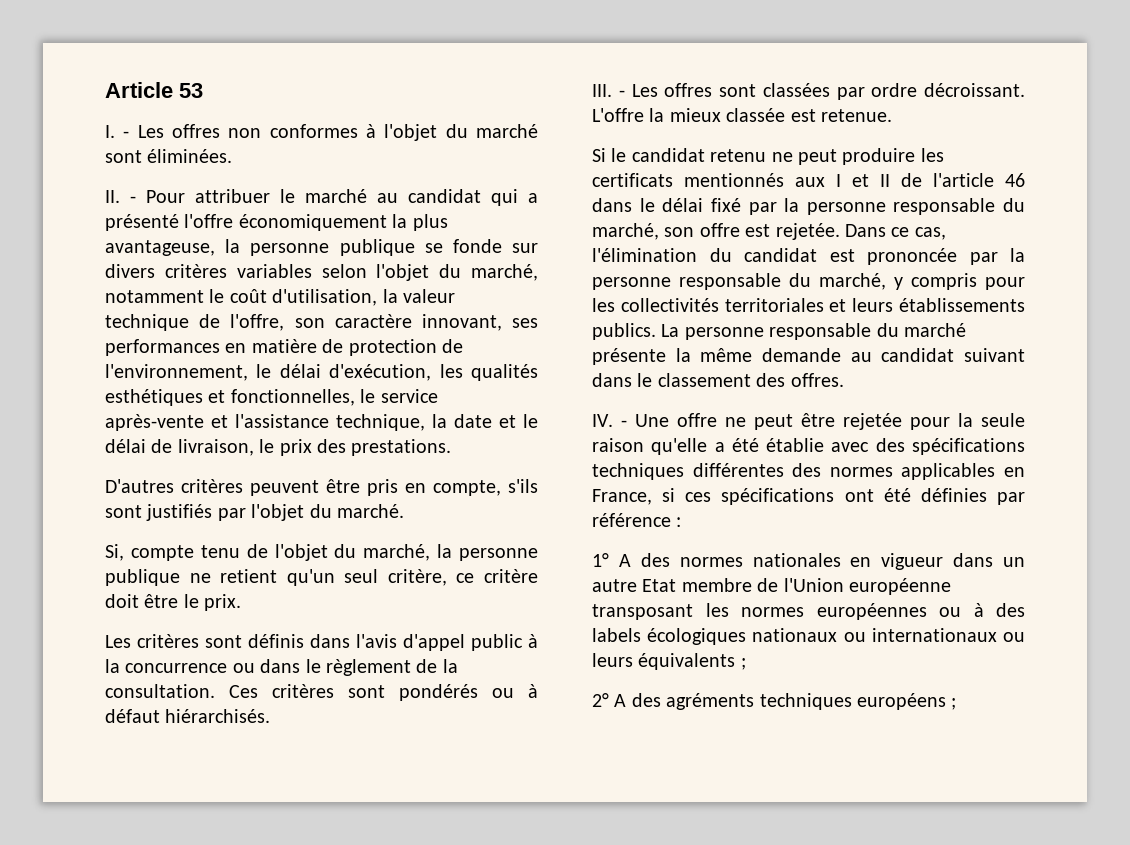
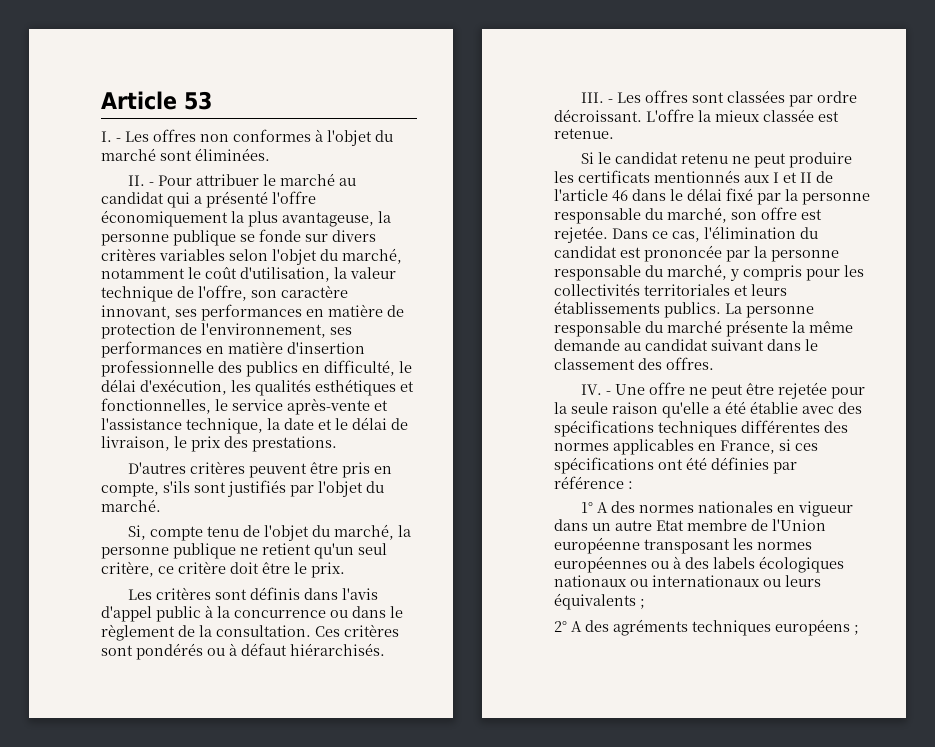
- II. - Pour attribuer le marché au candidat qui a présenté l'offre économiquement la plus avantageuse, la personne publique se fonde sur divers critères variables selon l'objet du marché, notamment le coût d'utilisation, la valeur technique de l'offre, son caractère innovant, ses performances en matière de protection de l'environnement, le délai d'exécution, les qualités esthétiques et fonctionnelles, le service après-vente et l'assistance technique, la date et le délai de livraison, le prix des prestations.
+ II. - Pour attribuer le marché au candidat qui a présenté l'offre économiquement la plus avantageuse, la personne publique se fonde sur divers critères variables selon l'objet du marché, notamment le coût d'utilisation, la valeur technique de l'offre, son caractère innovant, ses performances en matière de protection de l'environnement, ses performances en matière d'insertion professionnelle des publics en difficulté, le délai d'exécution, les qualités esthétiques et fonctionnelles, le service après-vente et l'assistance technique, la date et le délai de livraison, le prix des prestations.

